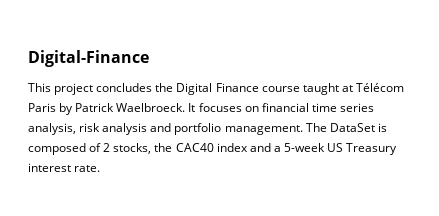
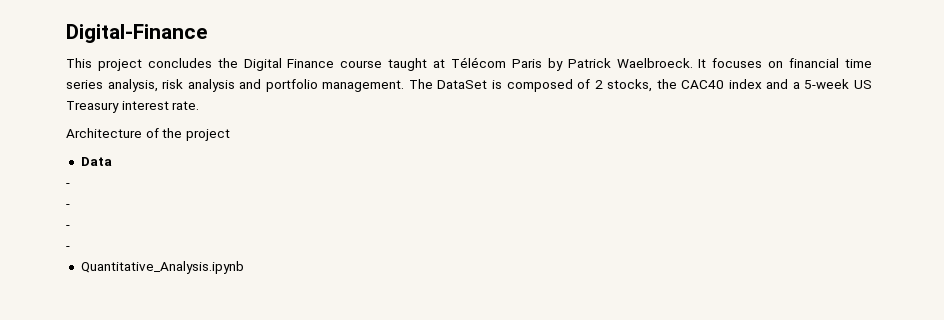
+ Architecture of the project
+ Data
+ -
+ -
+ -
+ -
+ Quantitative_Analysis.ipynb

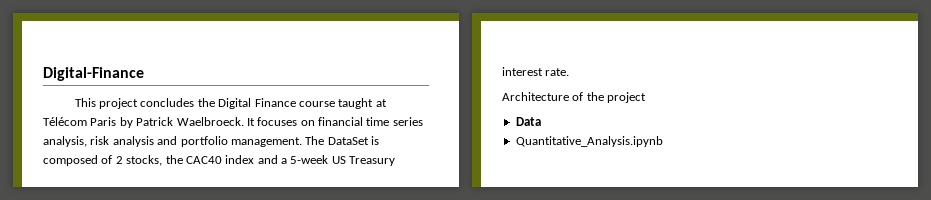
  Data
- -
- -
- -
- -

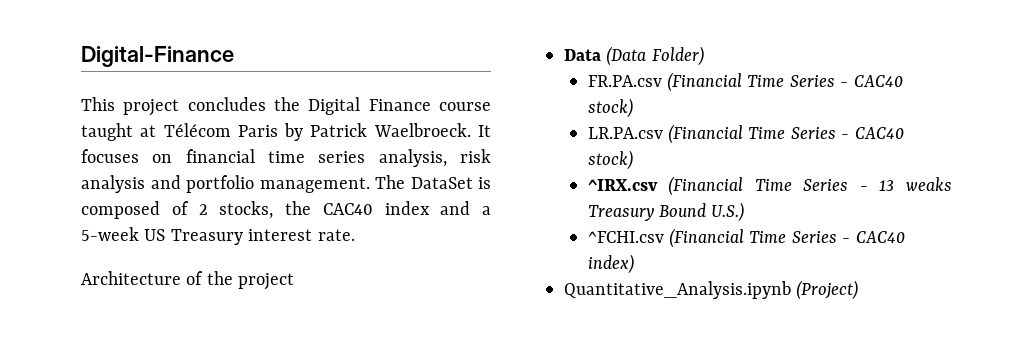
- Data
+ Data (Data Folder)
+ FR.PA.csv (Financial Time Series - CAC40 stock)
+ LR.PA.csv (Financial Time Series - CAC40 stock)
+ ^IRX.csv (Financial Time Series - 13 weaks Treasury Bound U.S.)
+ ^FCHI.csv (Financial Time Series - CAC40 index)
- Quantitative_Analysis.ipynb
+ Quantitative_Analysis.ipynb (Project)

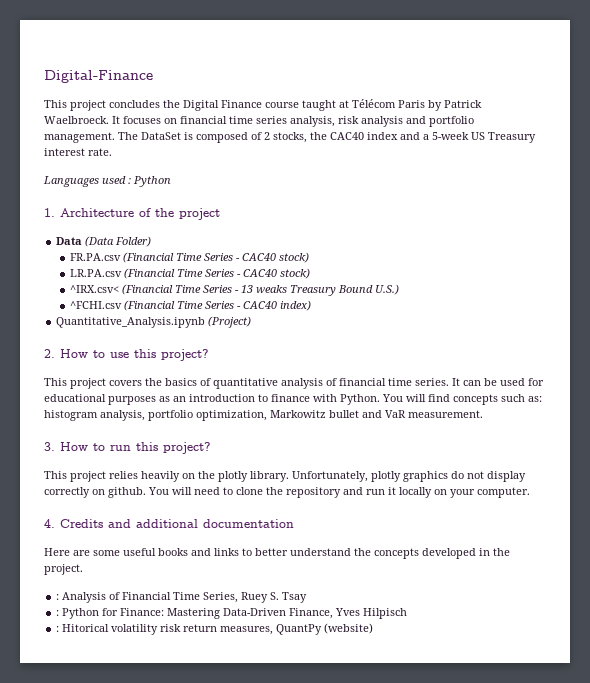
- Architecture of the project
+ Languages used : Python
+ 1. Architecture of the project
- ^IRX.csv (Financial Time Series - 13 weaks Treasury Bound U.S.)
+ ^IRX.csv< (Financial Time Series - 13 weaks Treasury Bound U.S.)
+ 2. How to use this project?
+ This project covers the basics of quantitative analysis of financial time series. It can be used for educational purposes as an introduction to finance with Python. You will find concepts such as: histogram analysis, portfolio optimization, Markowitz bullet and VaR measurement.
+ 3. How to run this project?
+ This project relies heavily on the plotly library. Unfortunately, plotly graphics do not display correctly on github. You will need to clone the repository and run it locally on your computer.
+ 4. Credits and additional documentation
+ Here are some useful books and links to better understand the concepts developed in the project.
+ : Analysis of Financial Time Series, Ruey S. Tsay
+ : Python for Finance: Mastering Data-Driven Finance, Yves Hilpisch
+ : Hitorical volatility risk return measures, QuantPy (website)

